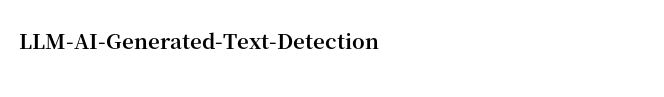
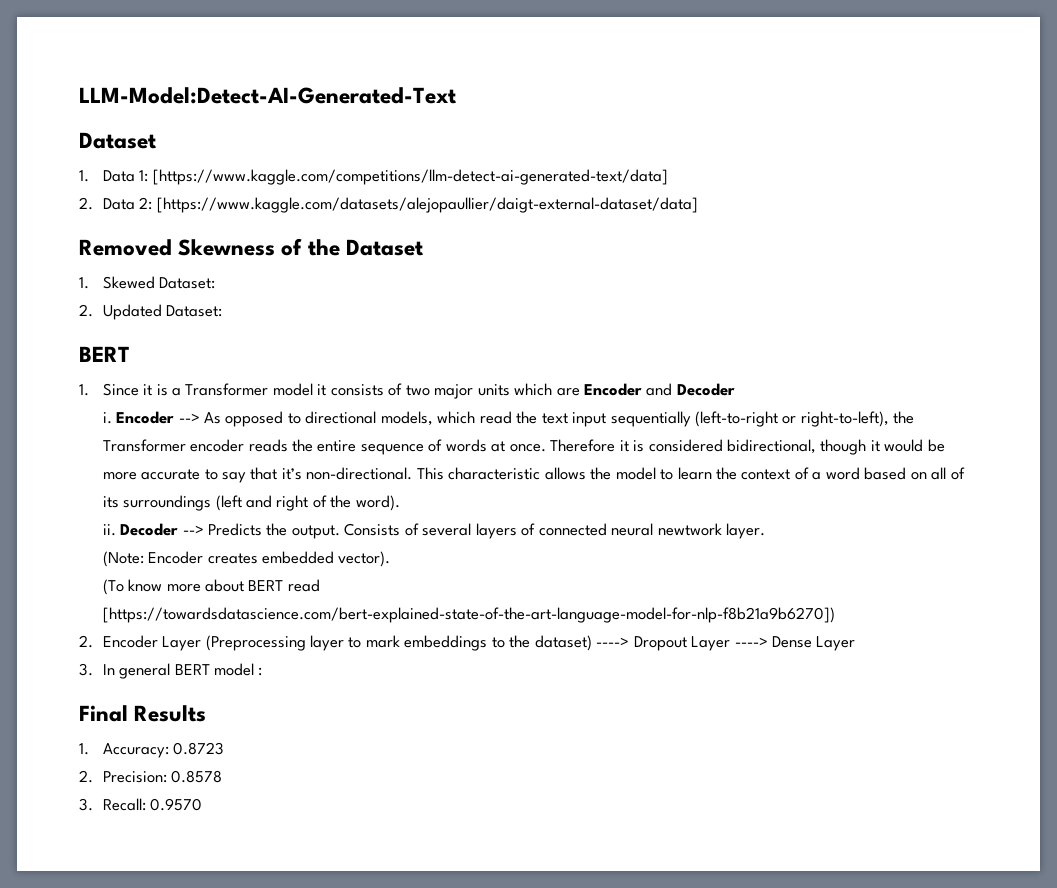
- LLM-AI-Generated-Text-Detection
+ LLM-Model:Detect-AI-Generated-Text
+ Dataset
+ 1. Data 1: [https://www.kaggle.com/competitions/llm-detect-ai-generated-text/data]
+ 2. Data 2: [https://www.kaggle.com/datasets/alejopaullier/daigt-external-dataset/data]
+ Removed Skewness of the Dataset
+ 1. Skewed Dataset:
+ 2. Updated Dataset:
+ BERT
+ 1. Since it is a Transformer model it consists of two major units which are Encoder and Decoder
+ i. Encoder --> As opposed to directional models, which read the text input sequentially (left-to-right or right-to-left), the Transformer encoder reads the entire sequence of words at once. Therefore it is considered bidirectional, though it would be more accurate to say that it’s non-directional. This characteristic allows the model to learn the context of a word based on all of its surroundings (left and right of the word).
+ ii. Decoder --> Predicts the output. Consists of several layers of connected neural newtwork layer.
+ (Note: Encoder creates embedded vector).
+ (To know more about BERT read [https://towardsdatascience.com/bert-explained-state-of-the-art-language-model-for-nlp-f8b21a9b6270])
+ 2. Encoder Layer (Preprocessing layer to mark embeddings to the dataset) ----> Dropout Layer ----> Dense Layer
+ 3. In general BERT model :
+ Final Results
+ 1. Accuracy: 0.8723
+ 2. Precision: 0.8578
+ 3. Recall: 0.9570

